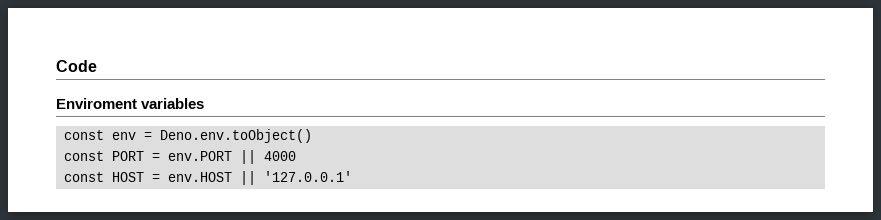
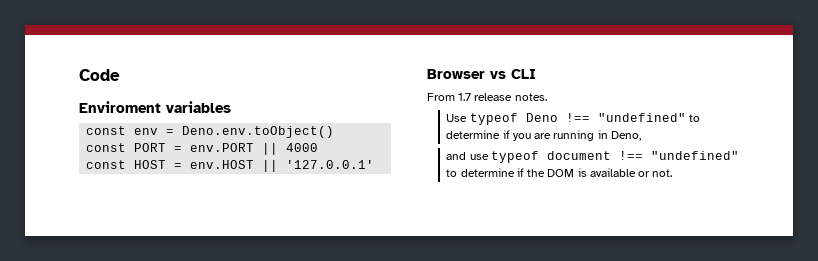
+ Browser vs CLI
+ From 1.7 release notes.
+ Use typeof Deno !== "undefined" to determine if you are running in Deno,
+ and use typeof document !== "undefined" to determine if the DOM is available or not.

